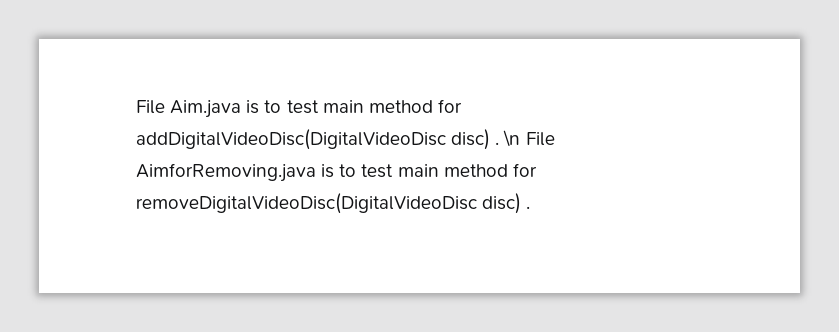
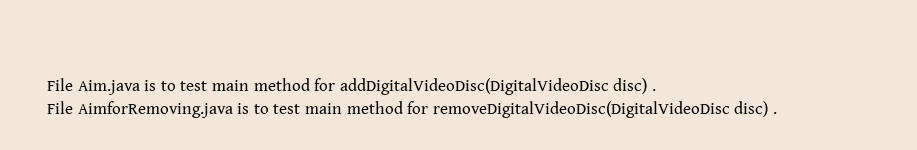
- File Aim.java is to test main method for addDigitalVideoDisc(DigitalVideoDisc disc) . \n File AimforRemoving.java is to test main method for removeDigitalVideoDisc(DigitalVideoDisc disc) .
+ File Aim.java is to test main method for addDigitalVideoDisc(DigitalVideoDisc disc) .
+ File AimforRemoving.java is to test main method for removeDigitalVideoDisc(DigitalVideoDisc disc) .

